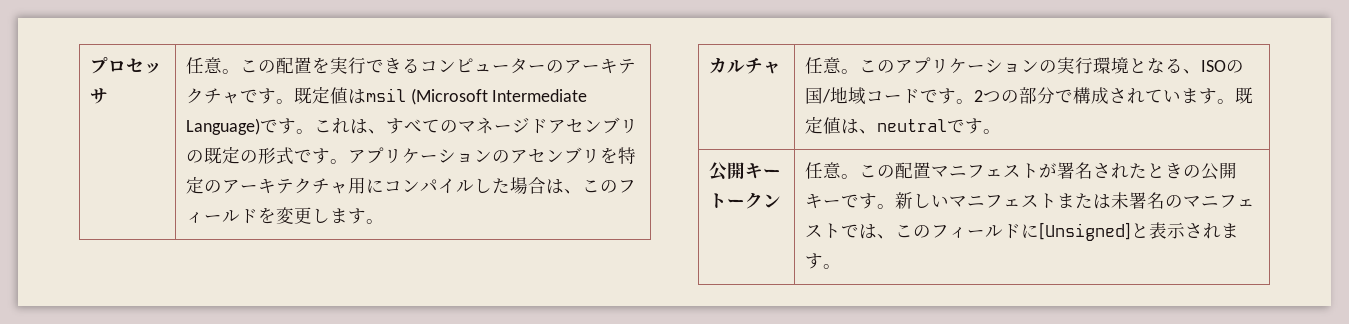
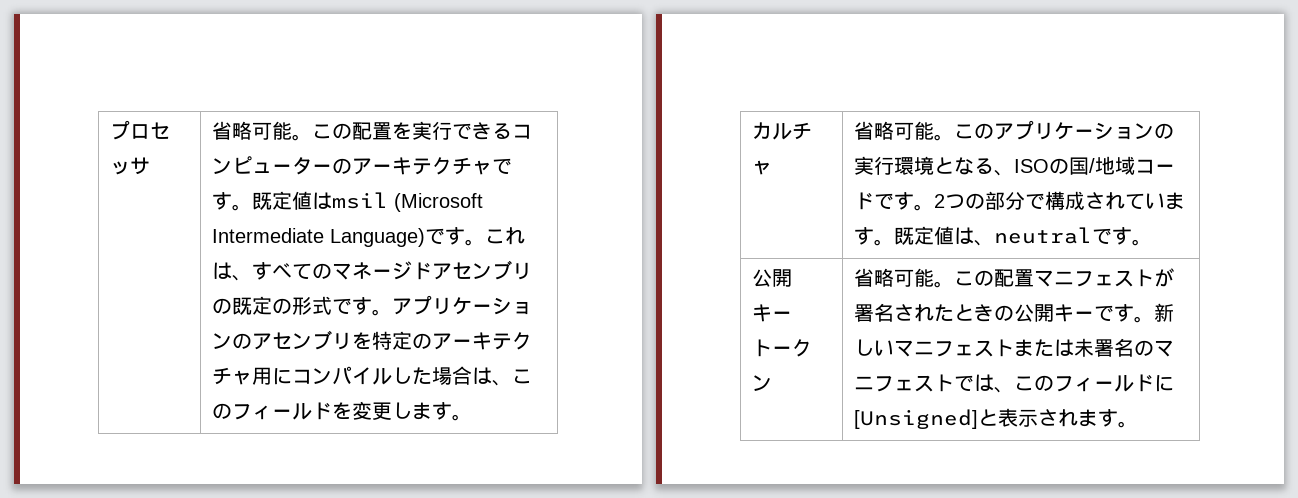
- プロセッサ | 任意。
+ プロセッサ | 省略可能。
- カルチャ | 任意。このアプリケーションの実行環境となる、ISOの国/地域コードです。2つの部分で構成されています。既定値は、neutralです。
+ カルチャ | 省略可能。このアプリケーションの実行環境となる、ISOの国/地域コードです。2つの部分で構成されています。既定値は、neutralです。
- 公開キートークン | 任意。
+ 公開キートークン | 省略可能。

